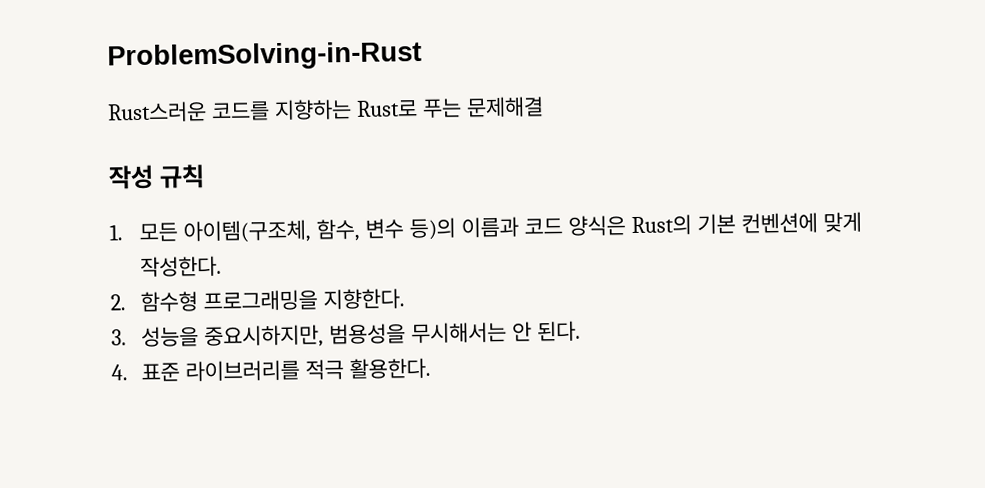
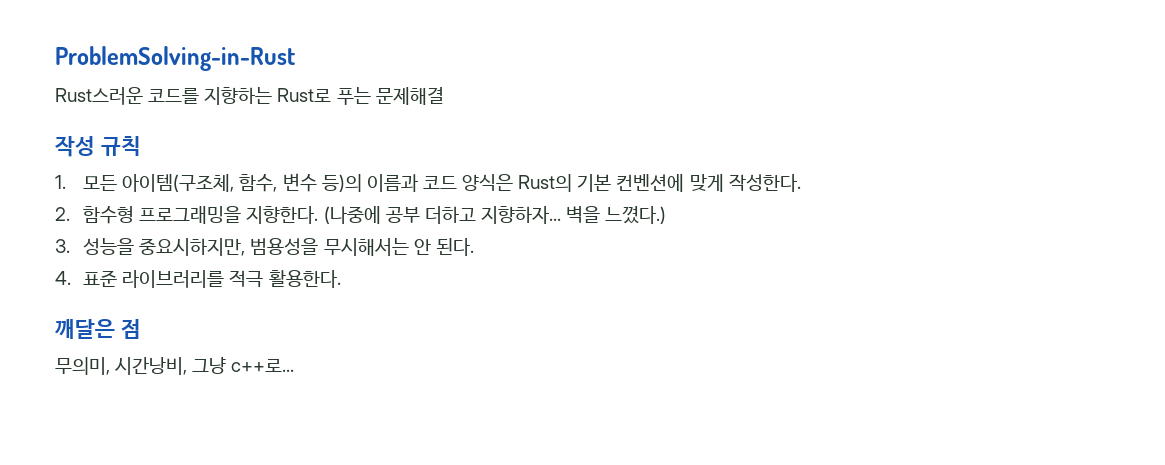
+ (나중에 공부 더하고 지향하자... 벽을 느꼈다.)
+ 깨달은 점
+ 무의미, 시간낭비, 그냥 c++로...

